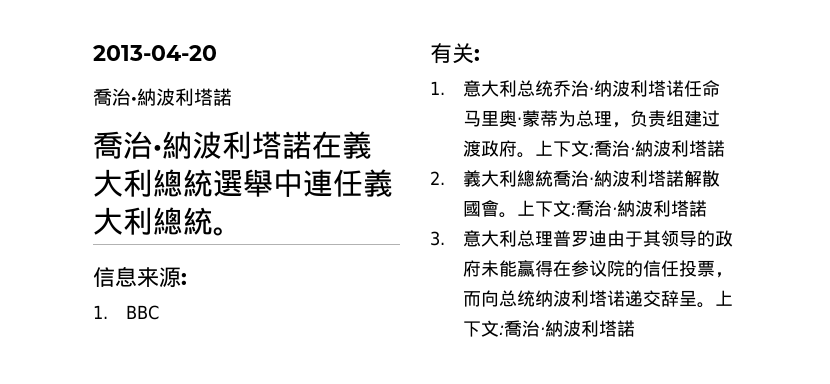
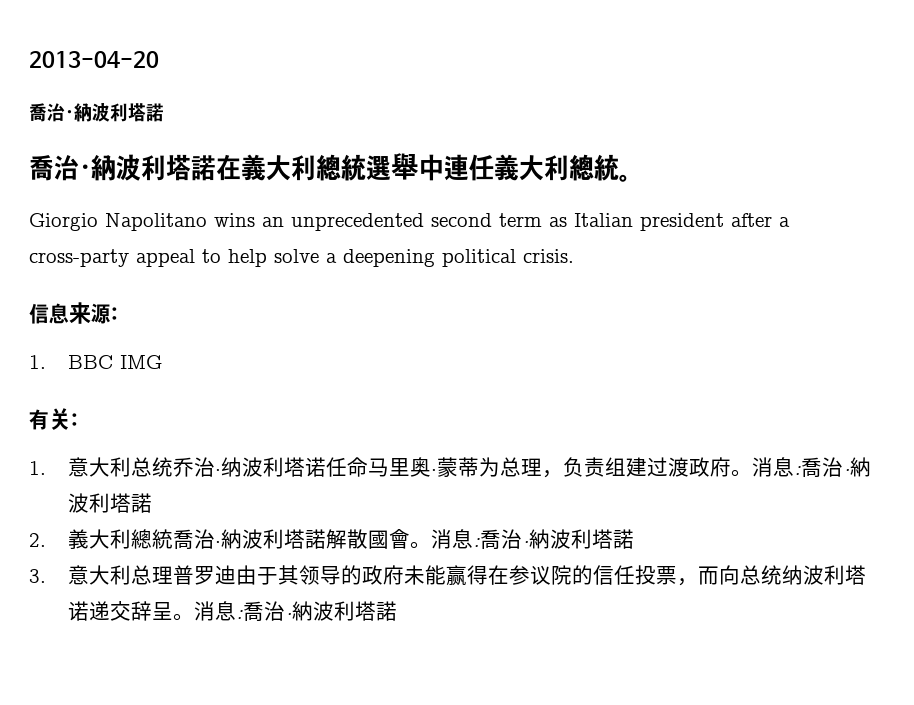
+ Giorgio Napolitano wins an unprecedented second term as Italian president after a cross-party appeal to help solve a deepening political crisis.
- 1. BBC
+ 1. BBC IMG
- 1.意大利总统乔治·纳波利塔诺任命马里奥·蒙蒂为总理，负责组建过渡政府。上下文:喬治·納波利塔諾
+ 1.意大利总统乔治·纳波利塔诺任命马里奥·蒙蒂为总理，负责组建过渡政府。消息:喬治·納波利塔諾
- 2.義大利總統喬治·納波利塔諾解散國會。上下文:喬治·納波利塔諾
+ 2.義大利總統喬治·納波利塔諾解散國會。消息:喬治·納波利塔諾
- 3.意大利总理普罗迪由于其领导的政府未能赢得在参议院的信任投票，而向总统纳波利塔诺递交辞呈。上下文:喬治·納波利塔諾
+ 3.意大利总理普罗迪由于其领导的政府未能赢得在参议院的信任投票，而向总统纳波利塔诺递交辞呈。消息:喬治·納波利塔諾

